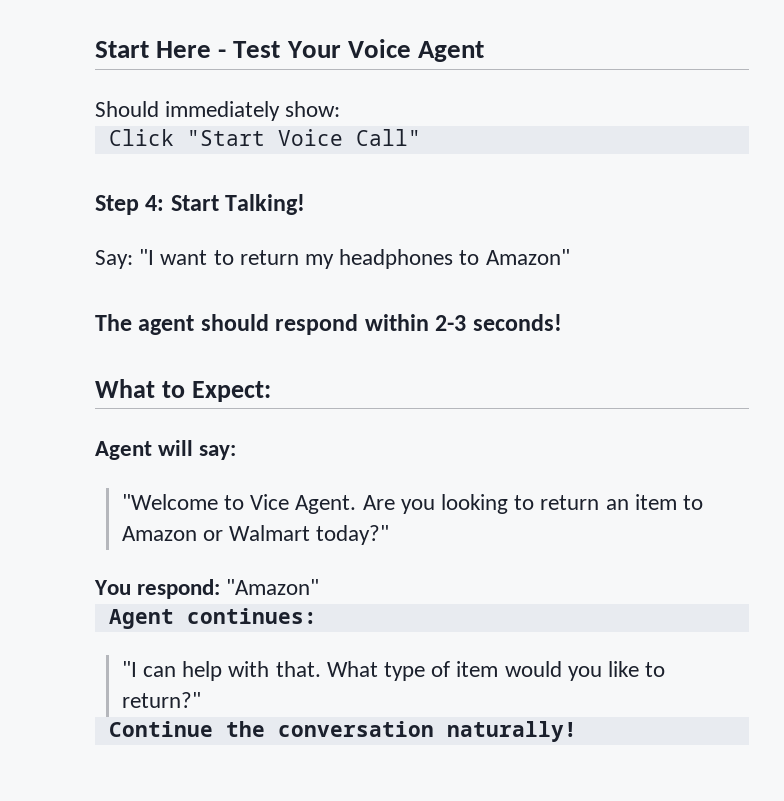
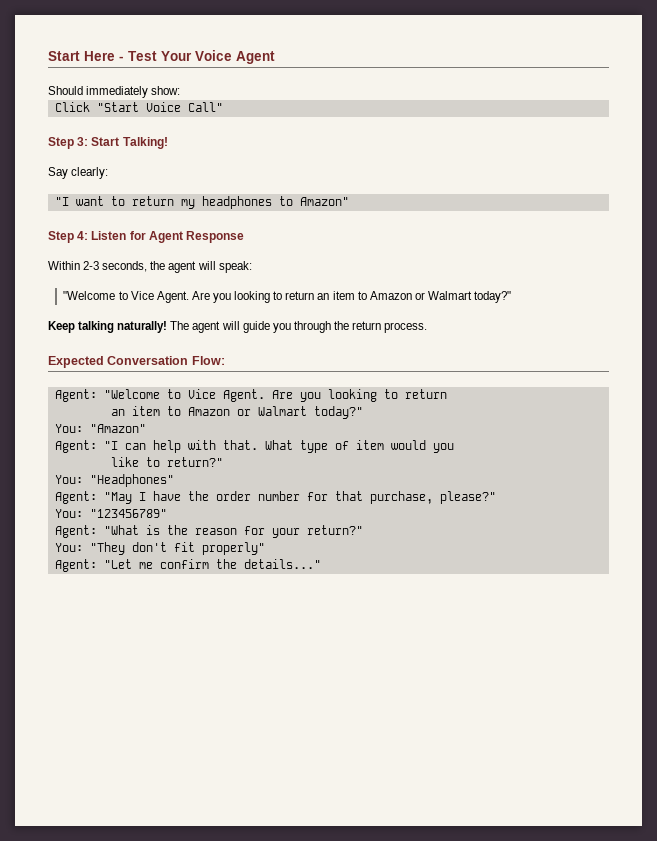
- Step 4: Start Talking!
+ Step 3: Start Talking!
- Say: "I want to return my headphones to Amazon"
+ Say clearly:
+ "I want to return my headphones to Amazon"
- The agent should respond within 2-3 seconds!
- What to Expect:
- Agent will say:
+ Step 4: Listen for Agent Response
+ Within 2-3 seconds, the agent will speak:
- You respond: "Amazon"
+ Keep talking naturally! The agent will guide you through the return process.
+ Expected Conversation Flow:
+ Agent: "Welcome to Vice Agent. Are you looking to return
+ an item to Amazon or Walmart today?"
+ You: "Amazon"
- Agent continues:
- "I can help with that.
+ Agent: "I can help with that.
- What type of item would you like to return?"
+ What type of item would you
+ like to return?"
- Continue the conversation naturally!
+ You: "Headphones"
+ Agent: "May I have the order number for that purchase, please?"
+ You: "123456789"
+ Agent: "What is the reason for your return?"
+ You: "They don't fit properly"
+ Agent: "Let me confirm the details..."

